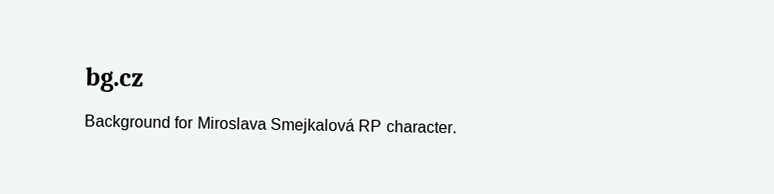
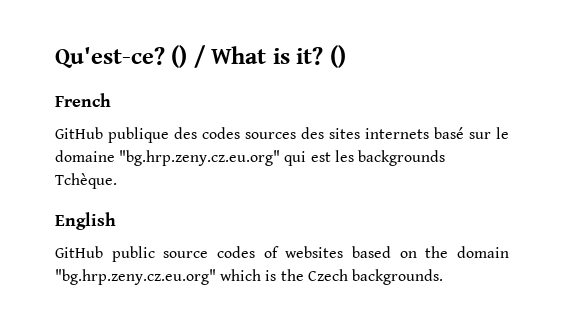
- bg.cz
- Background for Miroslava Smejkalová RP character.
+ Qu'est-ce? () / What is it? ()
+ French
+ GitHub publique des codes sources des sites internets basé sur le domaine "bg.hrp.zeny.cz.eu.org" qui est les backgrounds Tchèque.
+ English
+ GitHub public source codes of websites based on the domain "bg.hrp.zeny.cz.eu.org" which is the Czech backgrounds.

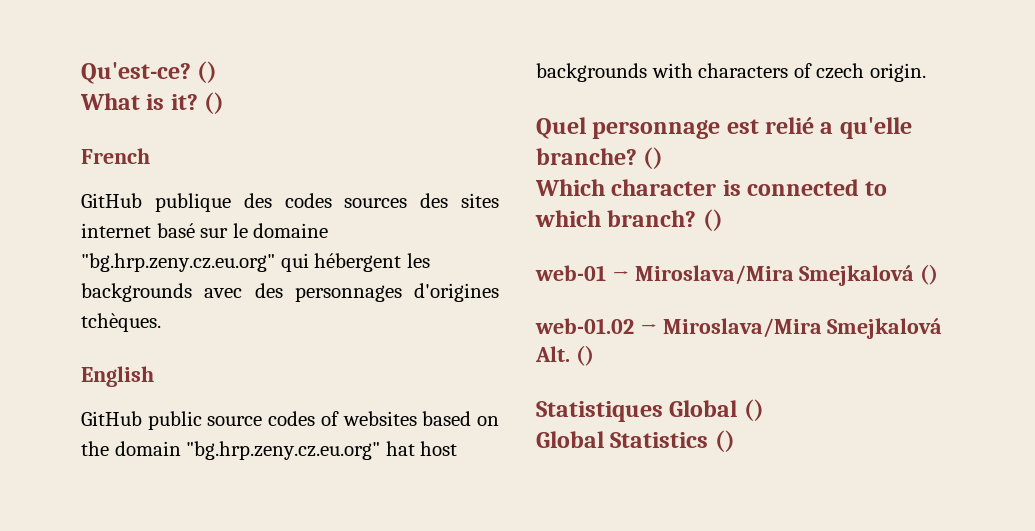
- Qu'est-ce? () / What is it?
+ Qu'est-ce? ()
+ What is it?
- GitHub publique des codes sources des sites internets basé sur le domaine "bg.hrp.zeny.cz.eu.org" qui est les backgrounds Tchèque.
+ GitHub publique des codes sources des sites internet basé sur le domaine "bg.hrp.zeny.cz.eu.org" qui hébergent les backgrounds avec des personnages d'origines tchèques.
- GitHub public source codes of websites based on the domain "bg.hrp.zeny.cz.eu.org" which is the Czech backgrounds.
+ GitHub public source codes of websites based on the domain "bg.hrp.zeny.cz.eu.org" hat host backgrounds with characters of czech origin.
+ Quel personnage est relié a qu'elle branche? ()
+ Which character is connected to which branch? ()
+ web-01 → Miroslava/Mira Smejkalová ()
+ web-01.02 → Miroslava/Mira Smejkalová Alt. ()
+ Statistiques Global ()
+ Global Statistics ()

